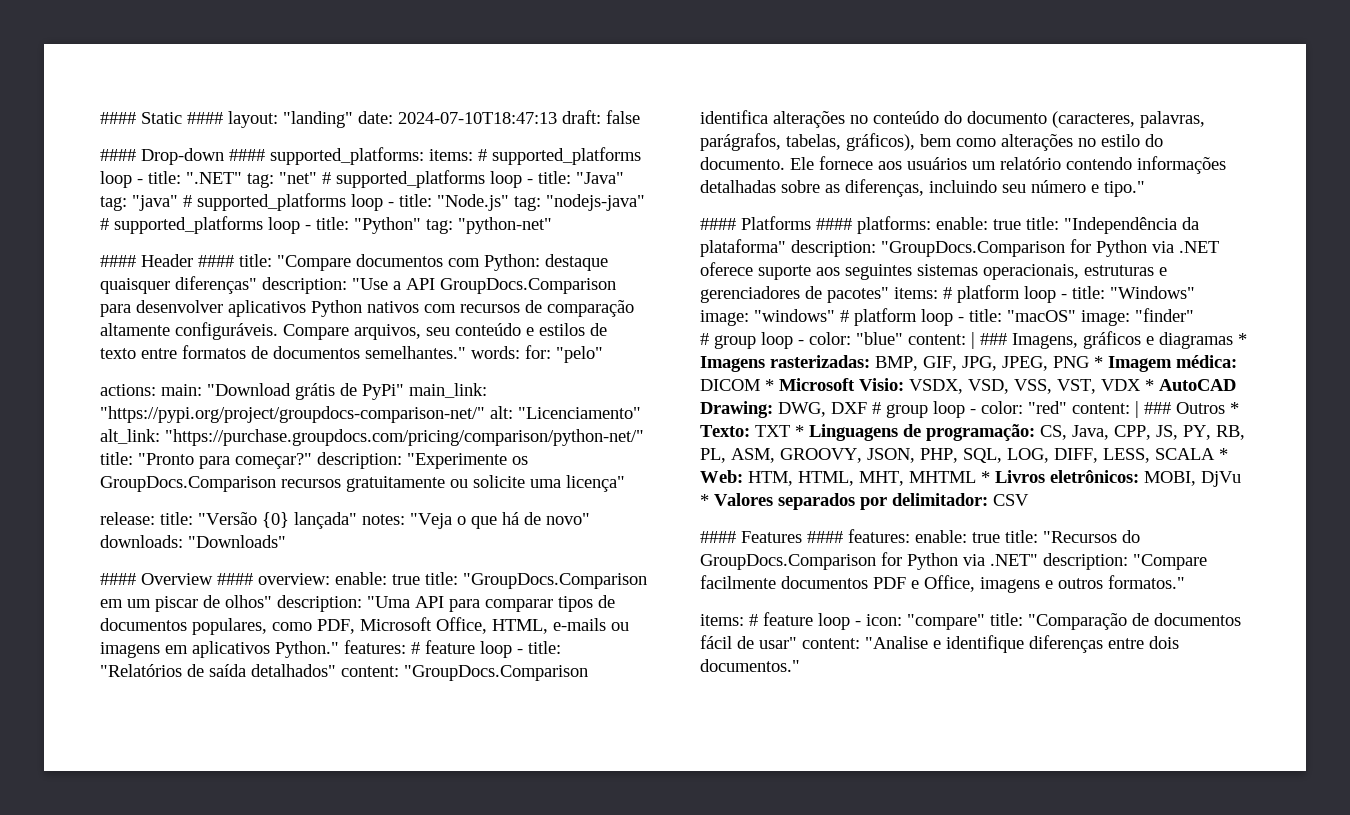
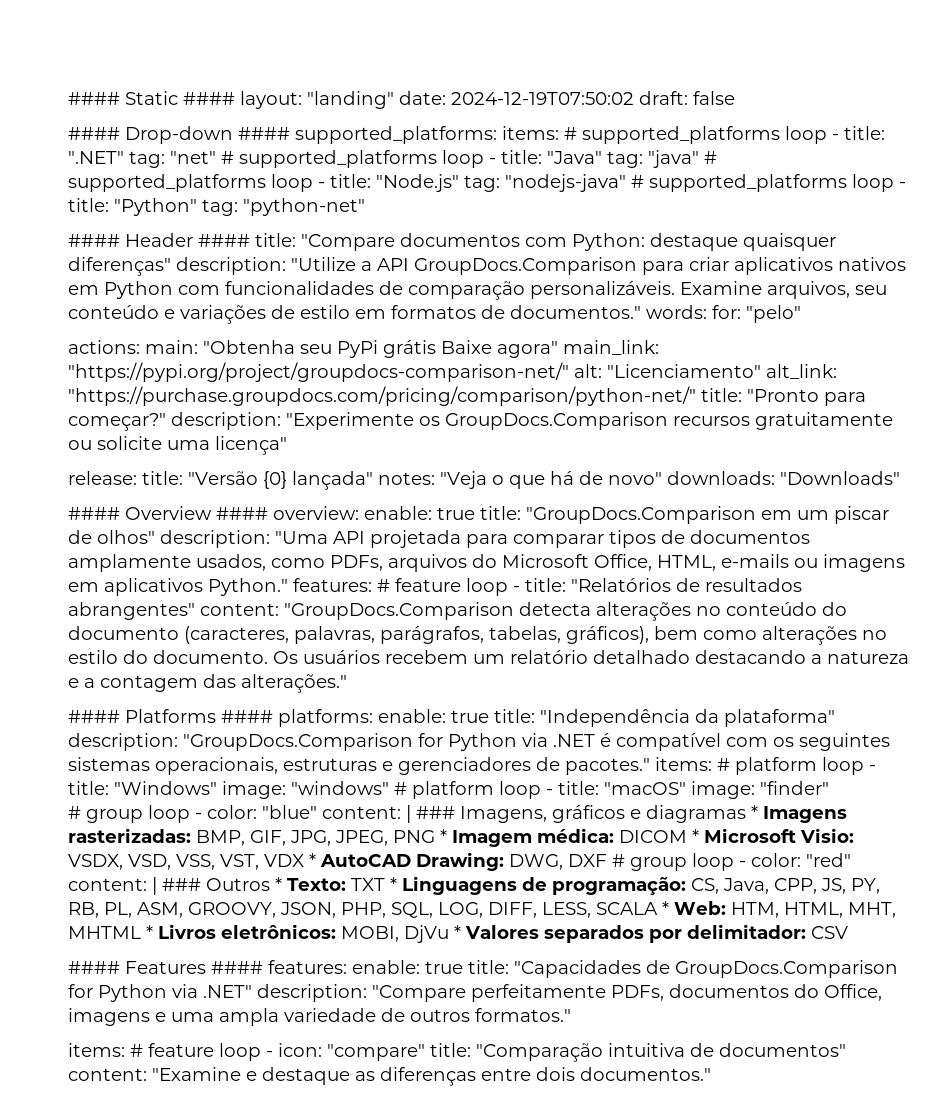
- #### Static #### layout: "landing" date: 2024-07-10T18:47:13 draft: false
+ #### Static #### layout: "landing" date: 2024-12-19T07:50:02 draft: false
- #### Header #### title: "Compare documentos com Python: destaque quaisquer diferenças" description: "Use a API GroupDocs.Comparison para desenvolver aplicativos Python nativos com recursos de comparação altamente configuráveis. Compare arquivos, seu conteúdo e estilos de texto entre formatos de documentos semelhantes." words: for: "pelo"
+ #### Header #### title: "Compare documentos com Python: destaque quaisquer diferenças" description: "Utilize a API GroupDocs.Comparison para criar aplicativos nativos em Python com funcionalidades de comparação personalizáveis. Examine arquivos, seu conteúdo e variações de estilo em formatos de documentos." words: for: "pelo"
- actions: main: "Download grátis de PyPi" main_link: "https://pypi.org/project/groupdocs-comparison-net/" alt: "Licenciamento" alt_link: "https://purchase.groupdocs.com/pricing/comparison/python-net/" title: "Pronto para começar?" description: "Experimente os GroupDocs.Comparison recursos gratuitamente ou solicite uma licença"
+ actions: main: "Obtenha seu PyPi grátis Baixe agora" main_link: "https://pypi.org/project/groupdocs-comparison-net/" alt: "Licenciamento" alt_link: "https://purchase.groupdocs.com/pricing/comparison/python-net/" title: "Pronto para começar?" description: "Experimente os GroupDocs.Comparison recursos gratuitamente ou solicite uma licença"
- #### Overview #### overview: enable: true title: "GroupDocs.Comparison em um piscar de olhos" description: "Uma API para comparar tipos de documentos populares, como PDF, Microsoft Office, HTML, e-mails ou imagens em aplicativos Python." features: # feature loop - title: "Relatórios de saída detalhados" content: "GroupDocs.Comparison identifica alterações no conteúdo do documento (caracteres, palavras, parágrafos, tabelas, gráficos), bem como alterações no estilo do documento.
+ #### Overview #### overview: enable: true title: "GroupDocs.Comparison em um piscar de olhos" description: "Uma API projetada para comparar tipos de documentos amplamente usados, como PDFs, arquivos do Microsoft Office, HTML, e-mails ou imagens em aplicativos Python." features: # feature loop - title: "Relatórios de resultados abrangentes" content: "GroupDocs.Comparison detecta alterações no conteúdo do documento (caracteres, palavras, parágrafos, tabelas, gráficos), bem como alterações no estilo do documento.
- Ele fornece aos usuários um relatório contendo informações detalhadas sobre as diferenças, incluindo seu número e tipo."
+ Os usuários recebem um relatório detalhado destacando a natureza e a contagem das alterações."
- #### Platforms #### platforms: enable: true title: "Independência da plataforma" description: "GroupDocs.Comparison for Python via .NET oferece suporte aos seguintes sistemas operacionais, estruturas e gerenciadores de pacotes" items: # platform loop - title: "Windows" image: "windows" # platform loop - title: "macOS" image: "finder"
+ #### Platforms #### platforms: enable: true title: "Independência da plataforma" description: "GroupDocs.Comparison for Python via .NET é compatível com os seguintes sistemas operacionais, estruturas e gerenciadores de pacotes." items: # platform loop - title: "Windows" image: "windows" # platform loop - title: "macOS" image: "finder"
- #### Features #### features: enable: true title: "Recursos do GroupDocs.Comparison for Python via .NET" description: "Compare facilmente documentos PDF e Office, imagens e outros formatos."
+ #### Features #### features: enable: true title: "Capacidades de GroupDocs.Comparison for Python via .NET" description: "Compare perfeitamente PDFs, documentos do Office, imagens e uma ampla variedade de outros formatos."
- items: # feature loop - icon: "compare" title: "Comparação de documentos fácil de usar" content: "Analise e identifique diferenças entre dois documentos."
+ items: # feature loop - icon: "compare" title: "Comparação intuitiva de documentos" content: "Examine e destaque as diferenças entre dois documentos."

